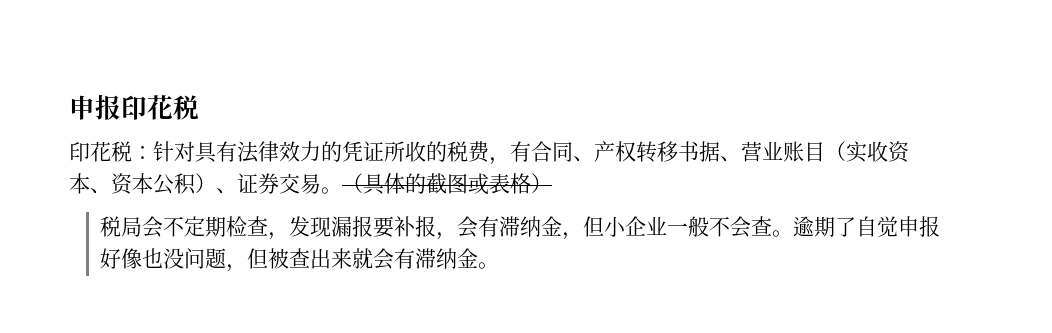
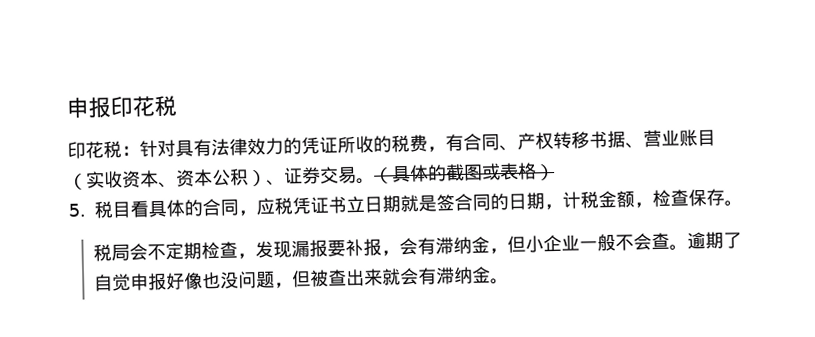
+ 5.税目看具体的合同，应税凭证书立日期就是签合同的日期，计税金额，检查保存。

